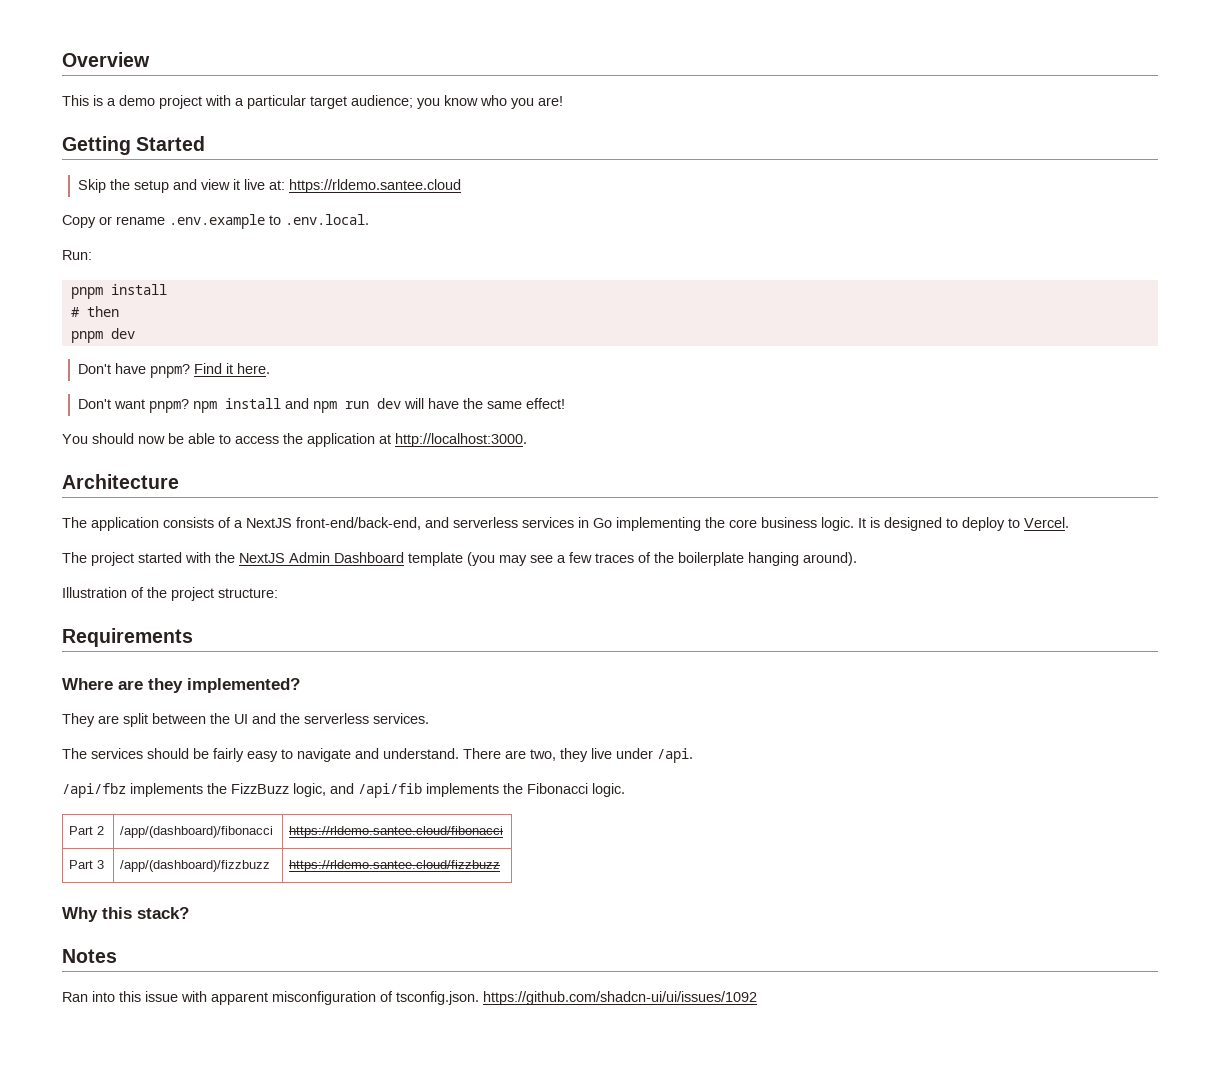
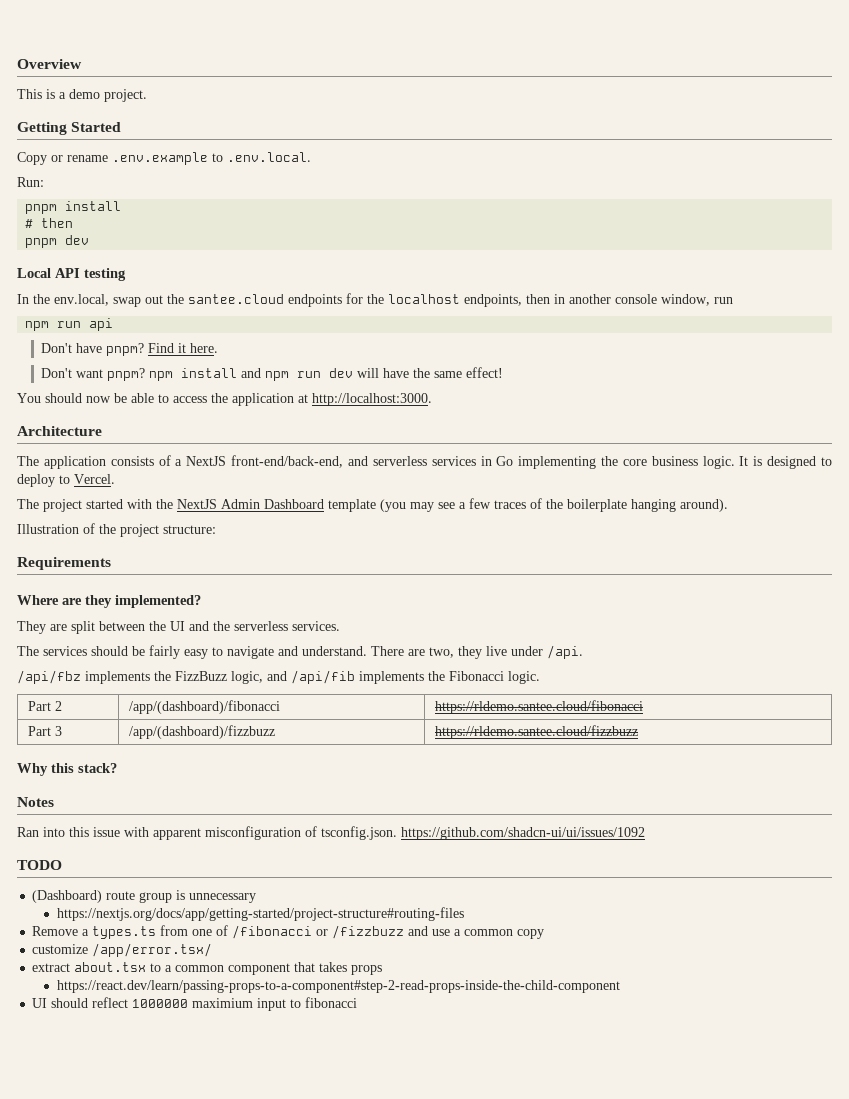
- This is a demo project with a particular target audience; you know who you are!
+ This is a demo project.
  Getting Started
- Skip the setup and view it live at: https://rldemo.santee.cloud
+ Local API testing
+ In the env.local, swap out the santee.cloud endpoints for the localhost endpoints, then in another console window, run
+ npm run api
+ TODO
+ (Dashboard) route group is unnecessary
+ https://nextjs.org/docs/app/getting-started/project-structure#routing-files
+ Remove a types.ts from one of /fibonacci or /fizzbuzz and use a common copy
+ customize /app/error.tsx/
+ extract about.tsx to a common component that takes props
+ https://react.dev/learn/passing-props-to-a-component#step-2-read-props-inside-the-child-component
+ UI should reflect 1000000 maximium input to fibonacci

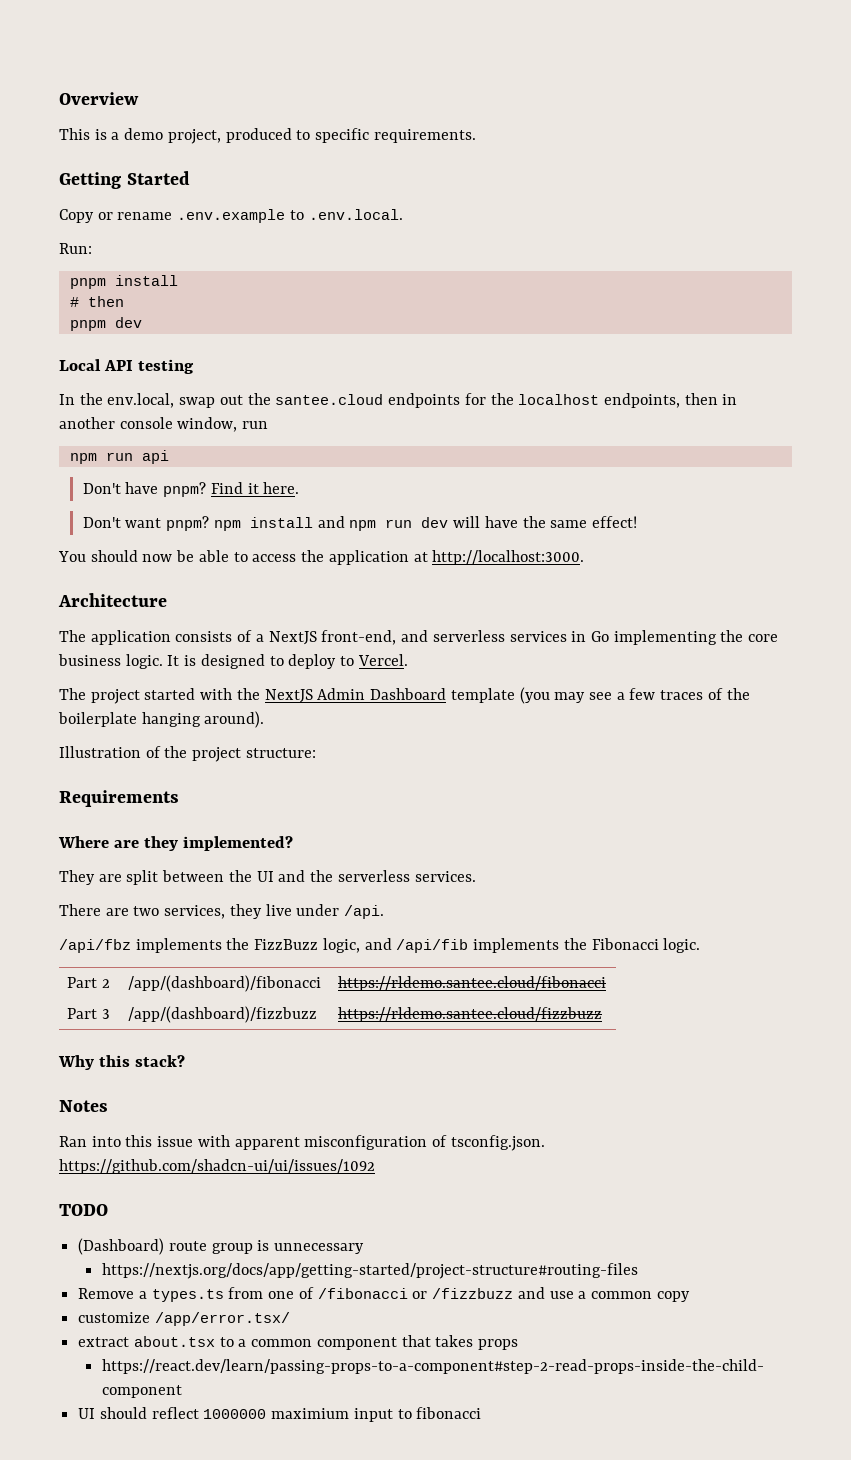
- This is a demo project.
+ This is a demo project, produced to specific requirements.
- The application consists of a NextJS front-end/back-end, and serverless services in Go implementing the core business logic.
+ The application consists of a NextJS front-end, and serverless services in Go implementing the core business logic.
- The services should be fairly easy to navigate and understand. There are two, they live under /api.
+ There are two services, they live under /api.

